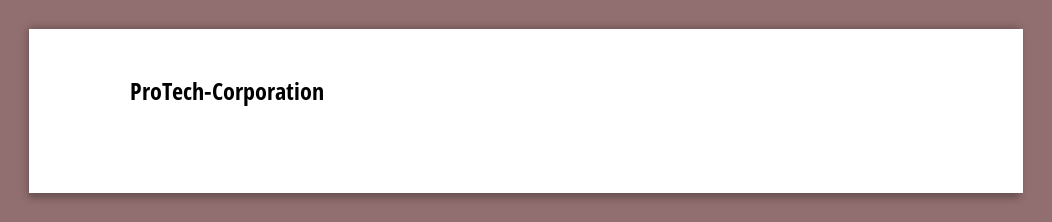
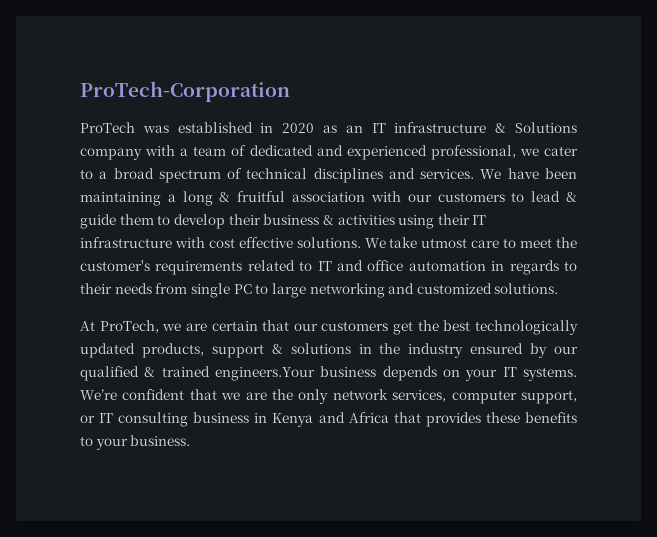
+ ProTech was established in 2020 as an IT infrastructure & Solutions company with a team of dedicated and experienced professional, we cater to a broad spectrum of technical disciplines and services. We have been maintaining a long & fruitful association with our customers to lead & guide them to develop their business & activities using their IT infrastructure with cost effective solutions. We take utmost care to meet the customer's requirements related to IT and office automation in regards to their needs from single PC to large networking and customized solutions.
+ At ProTech, we are certain that our customers get the best technologically updated products, support & solutions in the industry ensured by our qualified & trained engineers.Your business depends on your IT systems. We’re confident that we are the only network services, computer support, or IT consulting business in Kenya and Africa that provides these benefits to your business.

